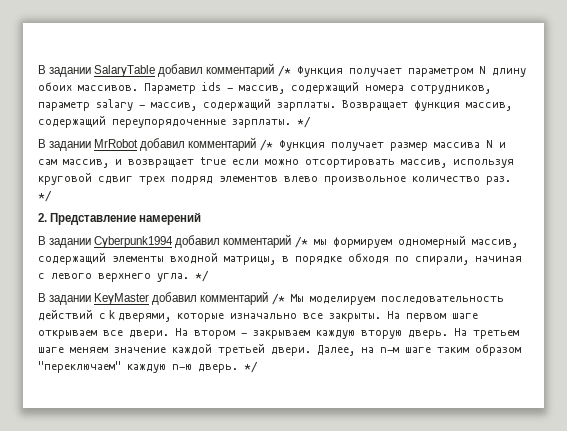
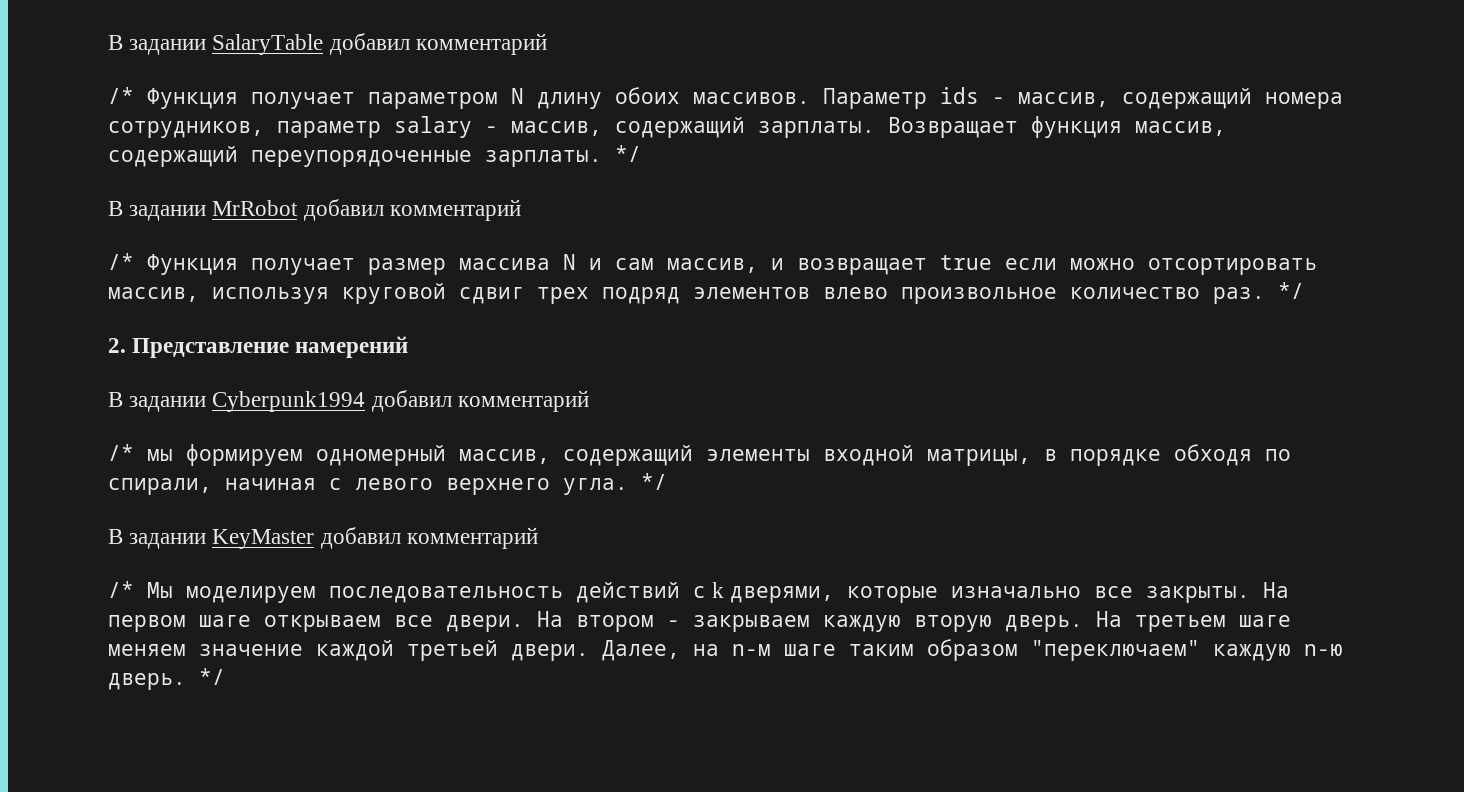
- В задании SalaryTable добавил комментарий /* Функция получает параметром N длину обоих массивов.
+ В задании SalaryTable добавил комментарий
+ /* Функция получает параметром N длину обоих массивов.
- В задании MrRobot добавил комментарий /* Функция получает размер массива N и сам массив, и возвращает true если можно отсортировать массив, используя круговой сдвиг трех подряд элементов влево произвольное количество раз.
+ В задании MrRobot добавил комментарий
+ /* Функция получает размер массива N и сам массив, и возвращает true если можно отсортировать массив, используя круговой сдвиг трех подряд элементов влево произвольное количество раз.
- В задании Cyberpunk1994 добавил комментарий /* мы формируем одномерный массив, содержащий элементы входной матрицы, в порядке обходя по спирали, начиная с левого верхнего угла.
+ В задании Cyberpunk1994 добавил комментарий
+ /* мы формируем одномерный массив, содержащий элементы входной матрицы, в порядке обходя по спирали, начиная с левого верхнего угла.
- В задании KeyMaster добавил комментарий /* Мы моделируем последовательность действий с k дверями, которые изначально все закрыты.
+ В задании KeyMaster добавил комментарий
+ /* Мы моделируем последовательность действий с k дверями, которые изначально все закрыты.

